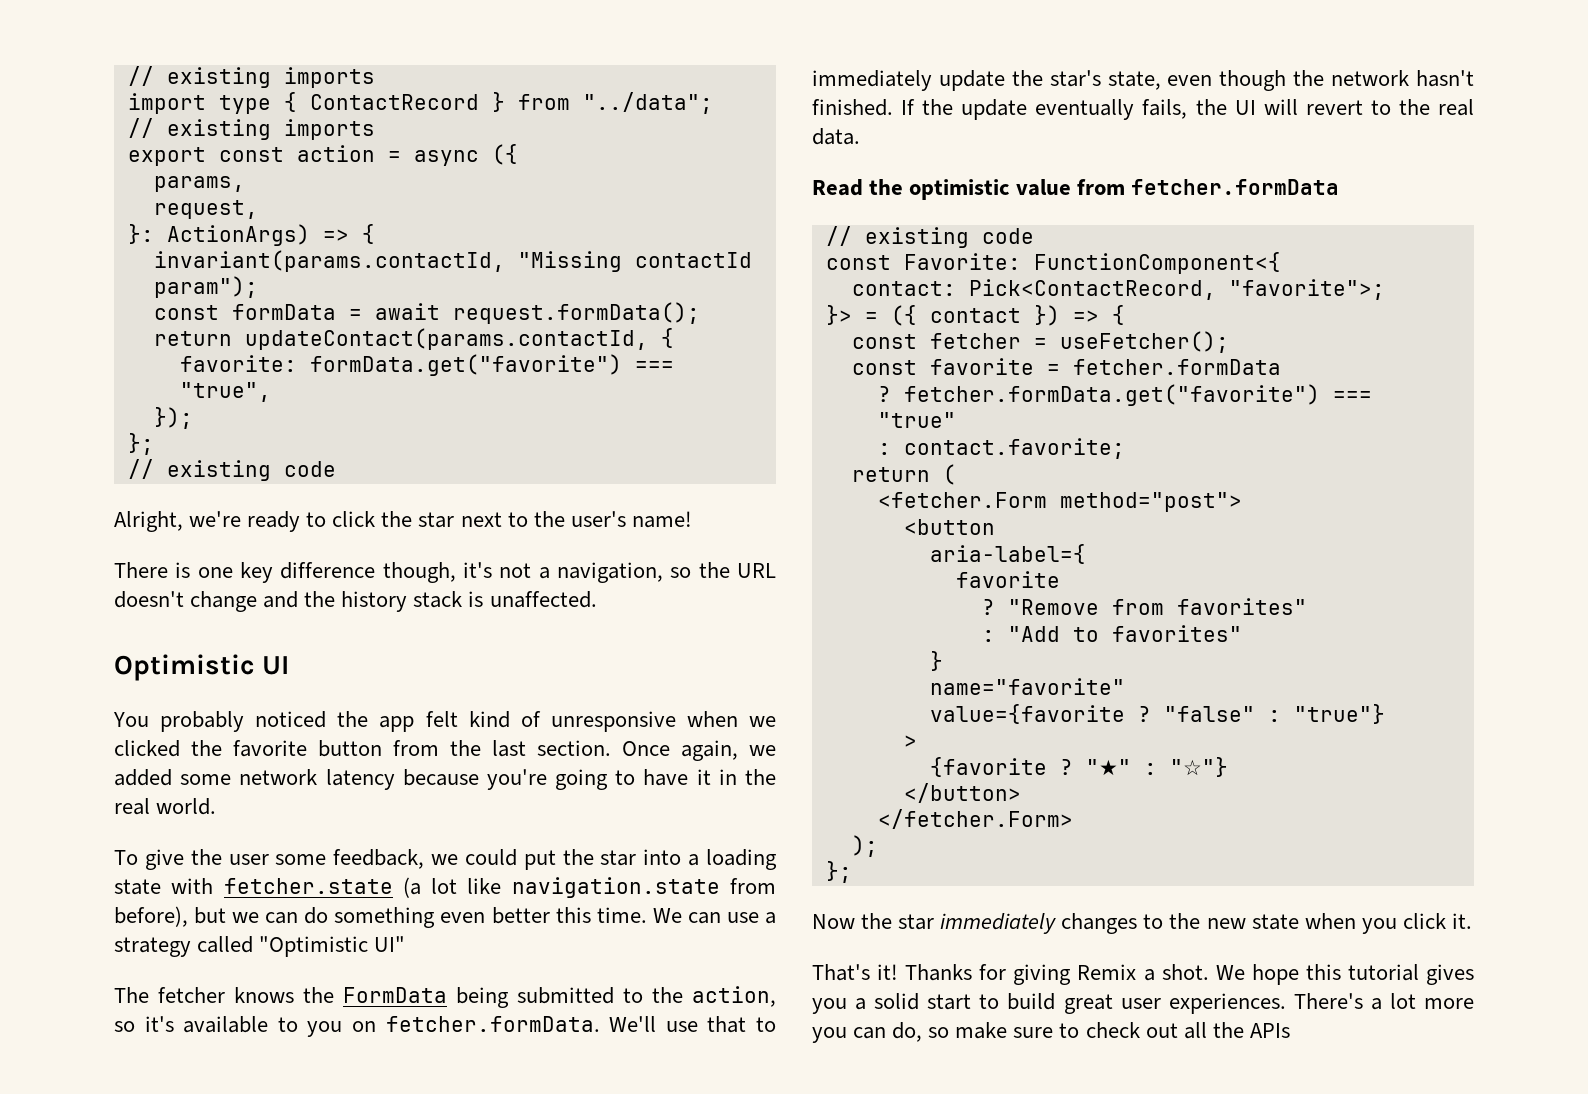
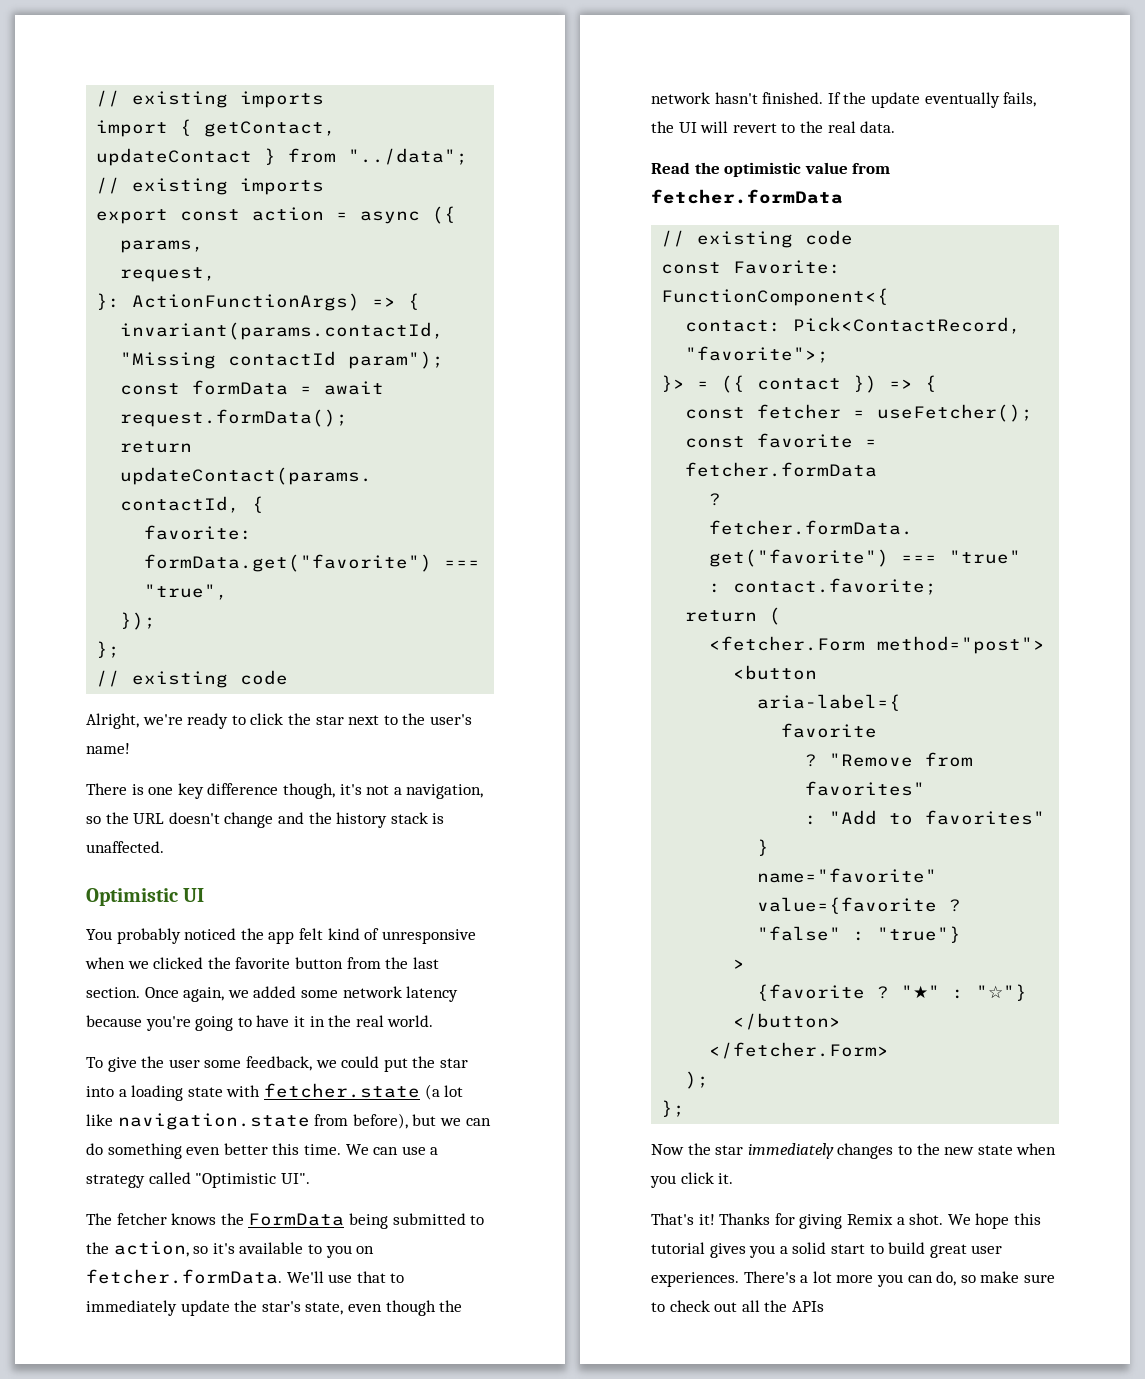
- import type { ContactRecord } from "../data";
+ import { getContact, updateContact } from "../data";
- }: ActionArgs) => {
+ }: ActionFunctionArgs) => {
- We can use a strategy called "Optimistic UI"
+ We can use a strategy called "Optimistic UI".

